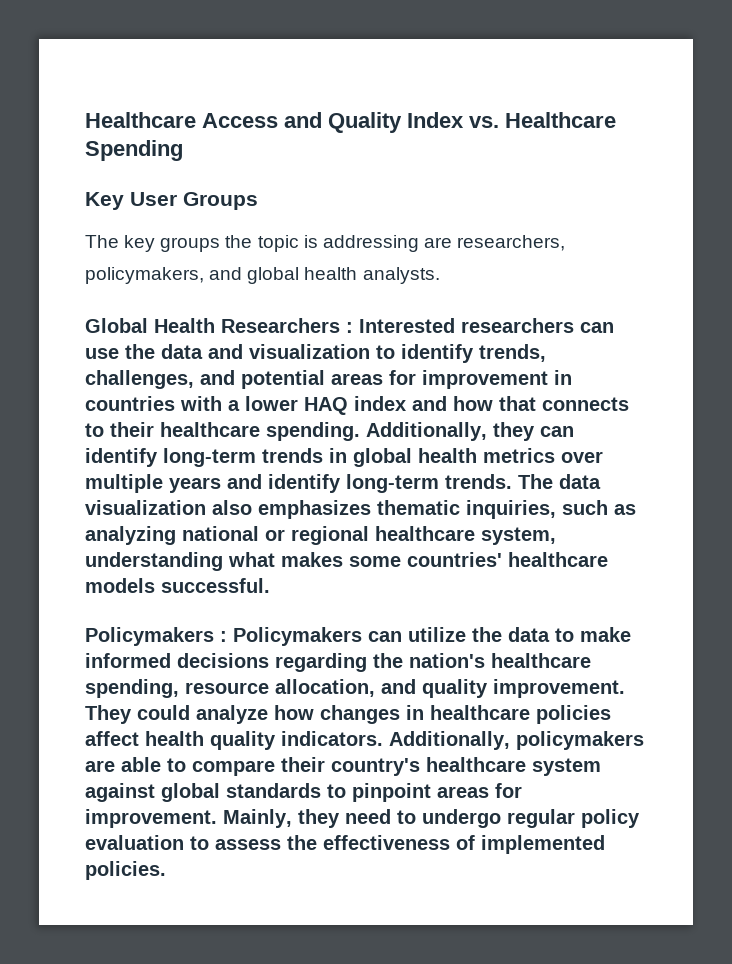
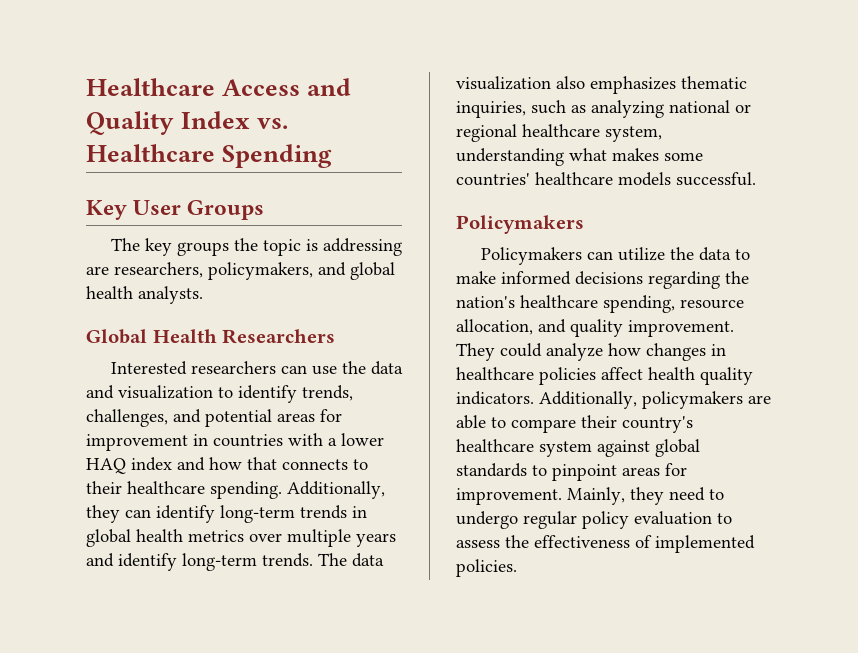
- Global Health Researchers : Interested researchers can use the data and visualization to identify trends, challenges, and potential areas for improvement in countries with a lower HAQ index and how that connects to their healthcare spending.
+ Global Health Researchers
+ Interested researchers can use the data and visualization to identify trends, challenges, and potential areas for improvement in countries with a lower HAQ index and how that connects to their healthcare spending.
  The data visualization also emphasizes thematic inquiries, such as analyzing national or regional healthcare system, understanding what makes some countries' healthcare models successful.
- Policymakers : Policymakers can utilize the data to make informed decisions regarding the nation's healthcare spending, resource allocation, and quality improvement.
+ Policymakers
+ Policymakers can utilize the data to make informed decisions regarding the nation's healthcare spending, resource allocation, and quality improvement.

